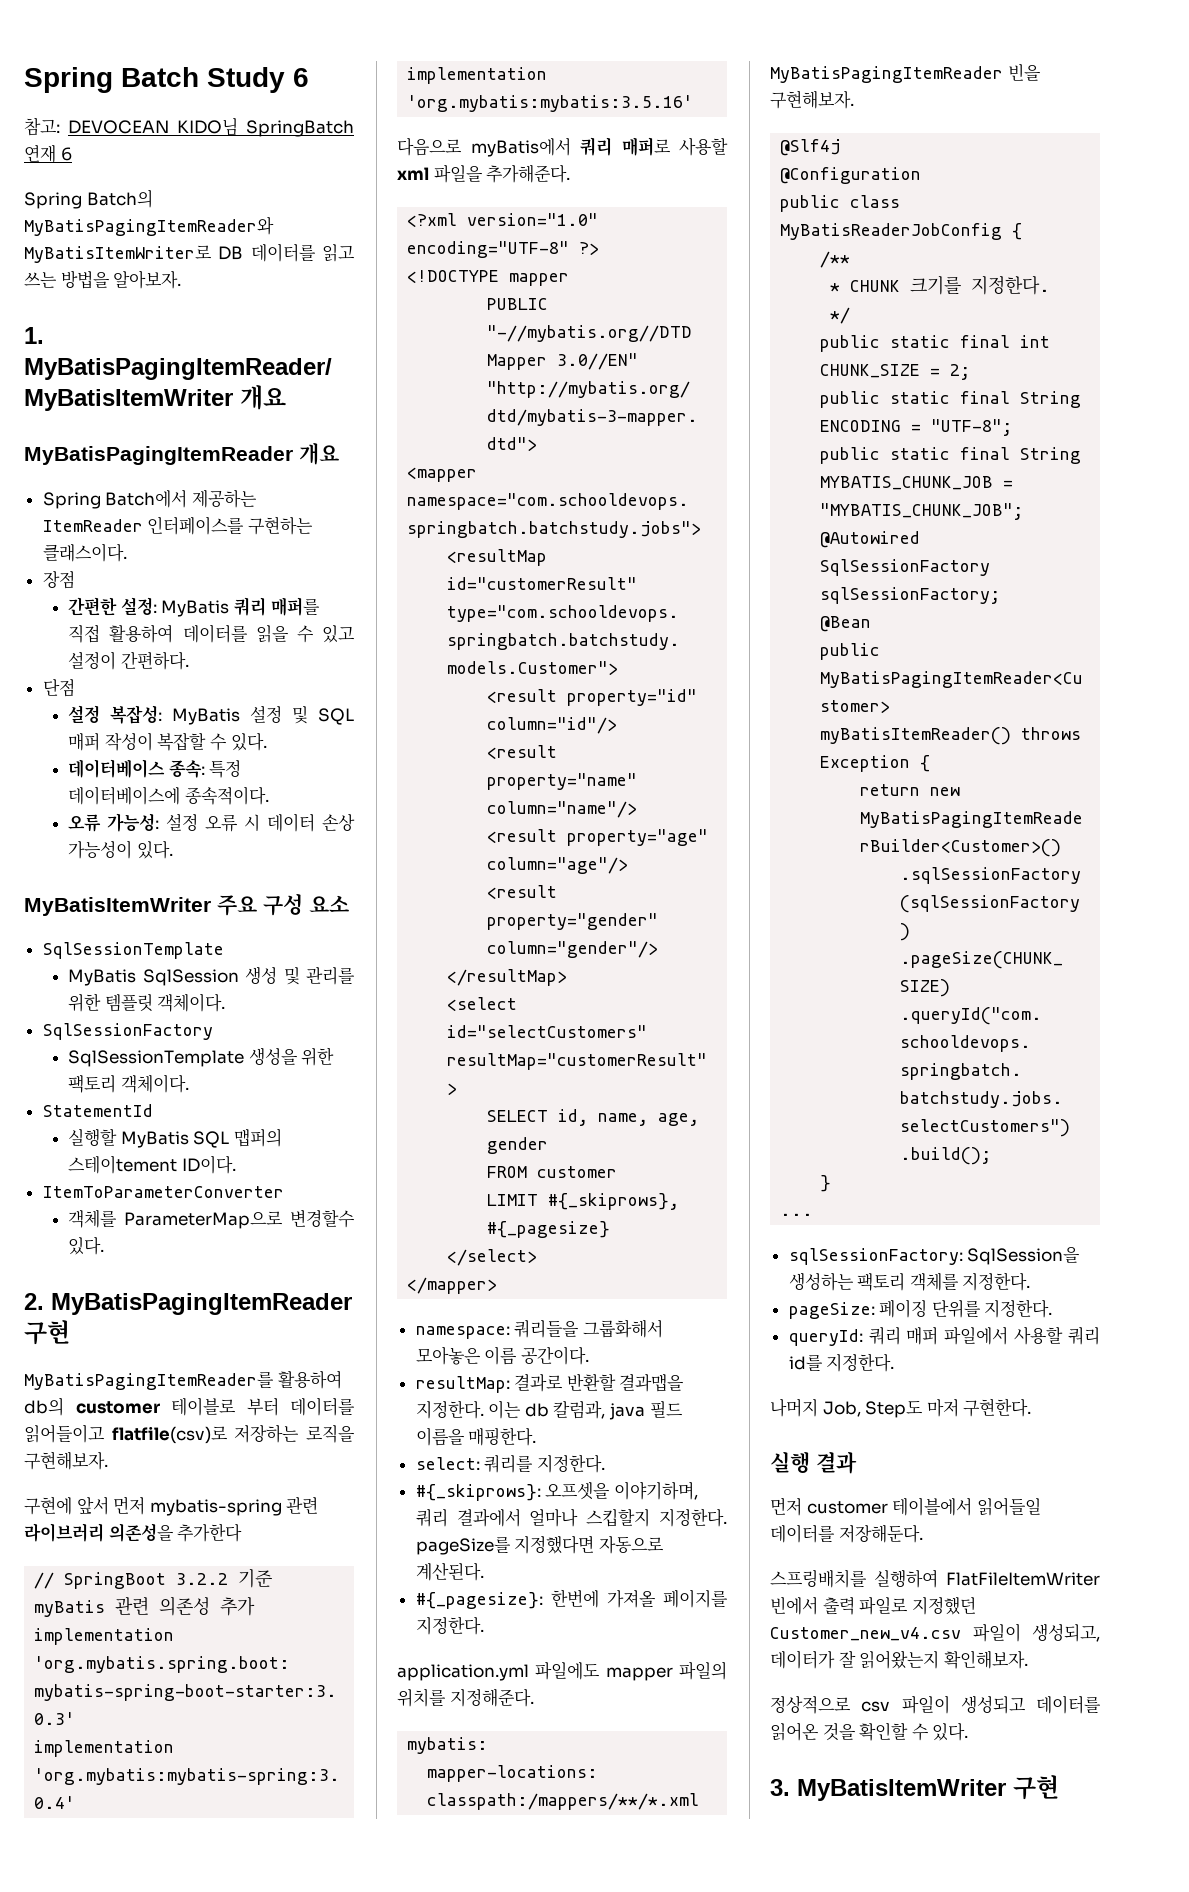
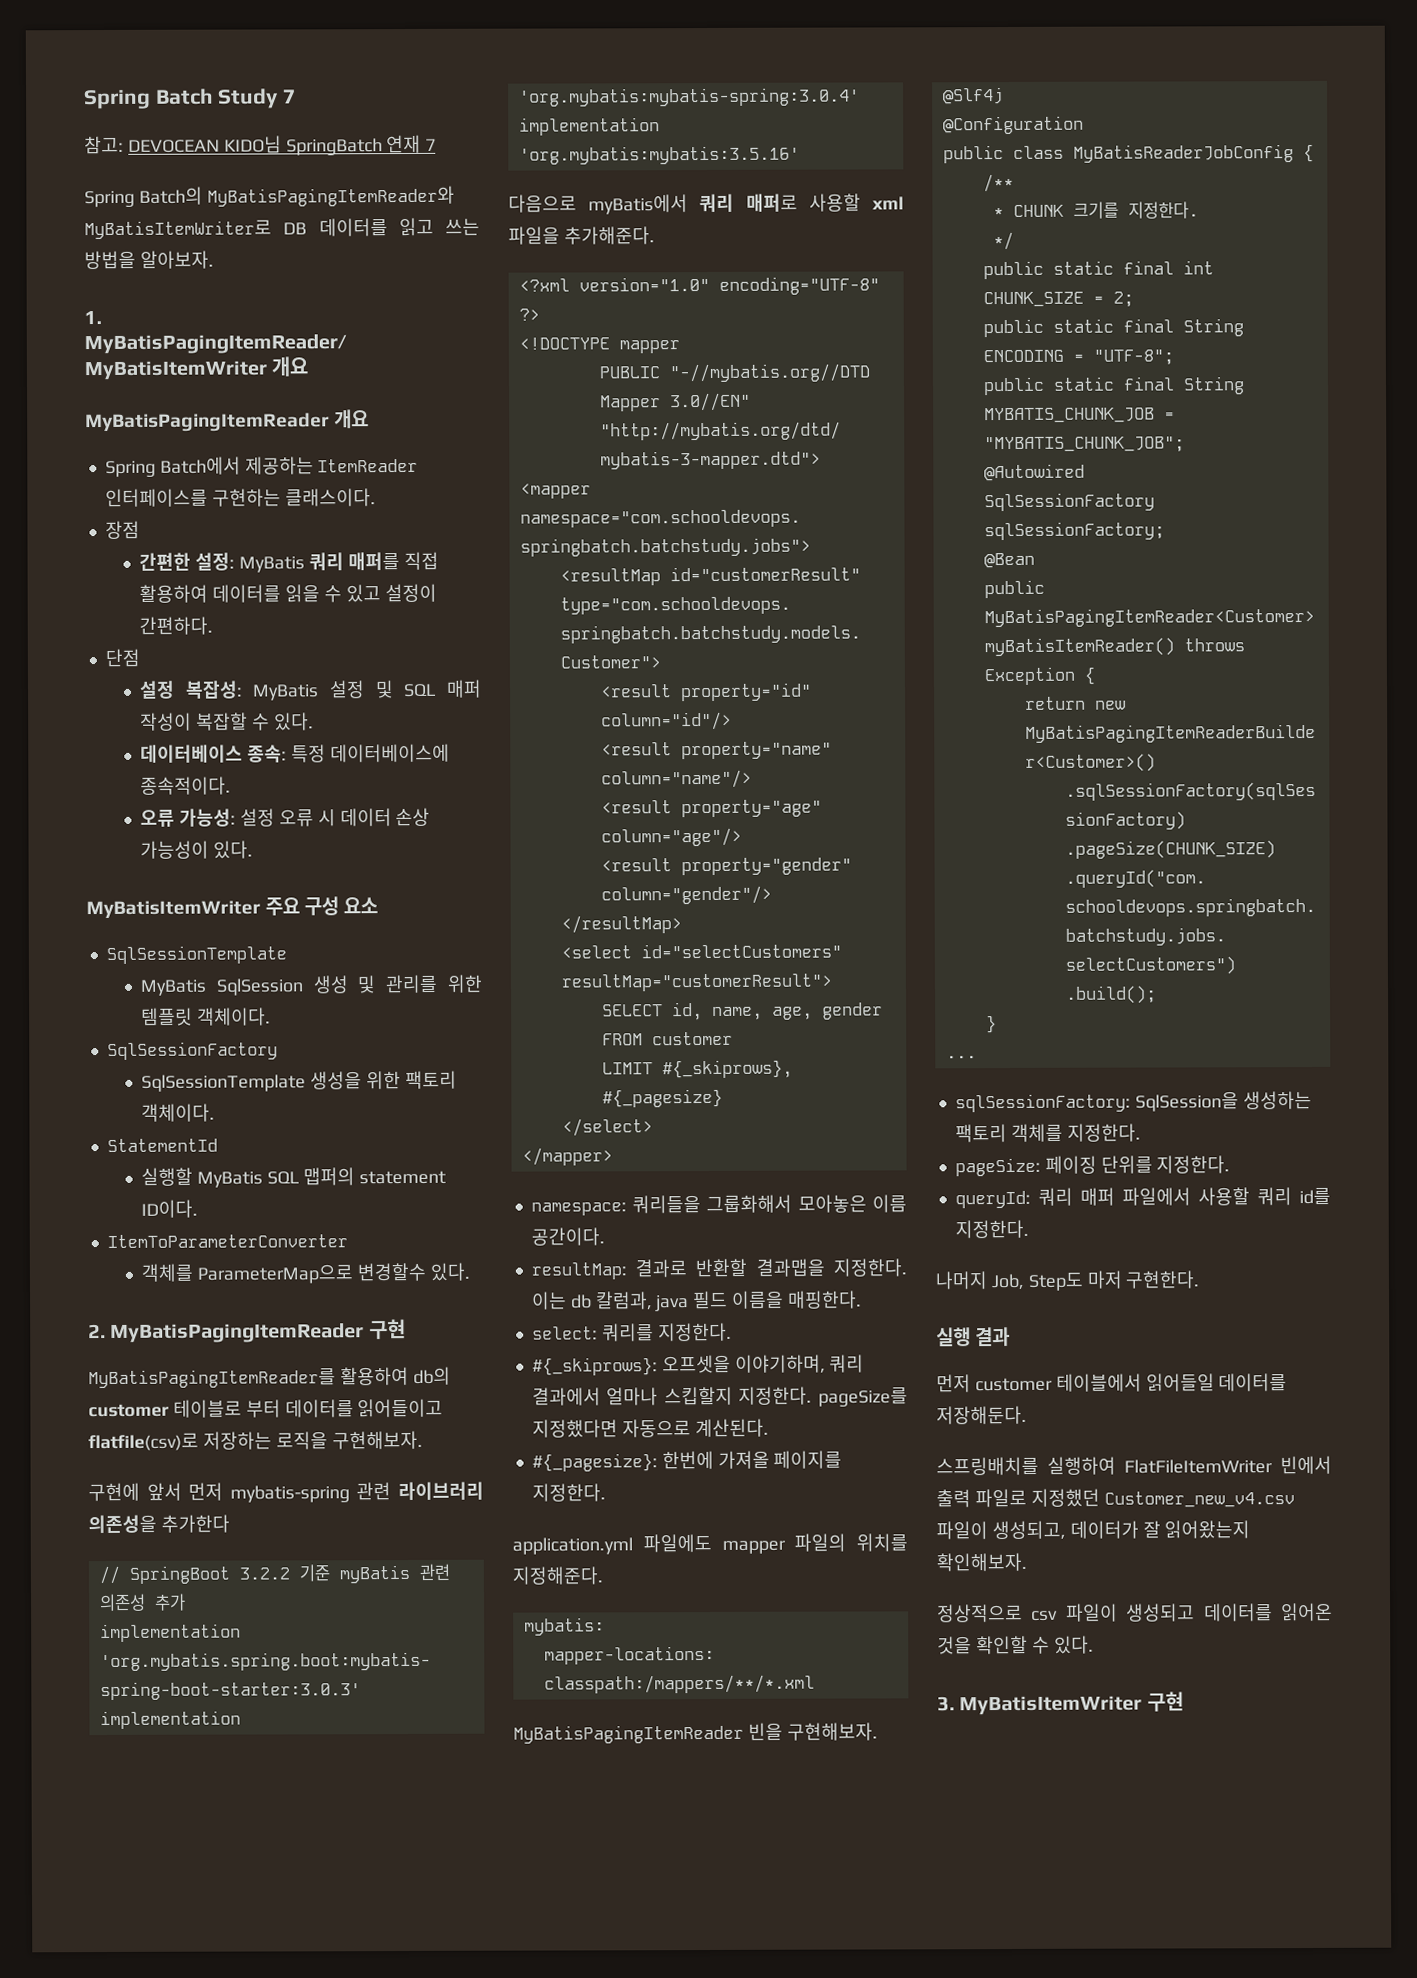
- Spring Batch Study 6
+ Spring Batch Study 7
- 참고: DEVOCEAN KIDO님 SpringBatch 연재 6
+ 참고: DEVOCEAN KIDO님 SpringBatch 연재 7
- 실행할 MyBatis SQL 맵퍼의 스테이tement ID이다.
+ 실행할 MyBatis SQL 맵퍼의 statement ID이다.

